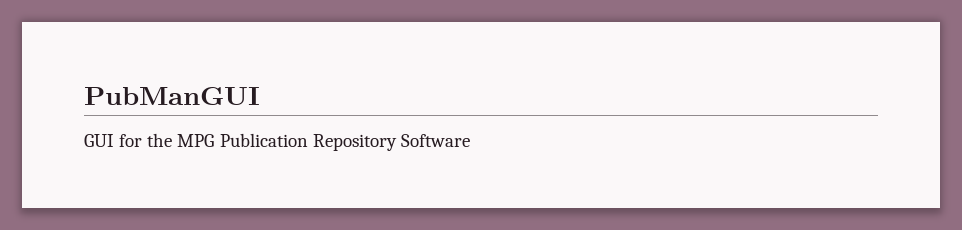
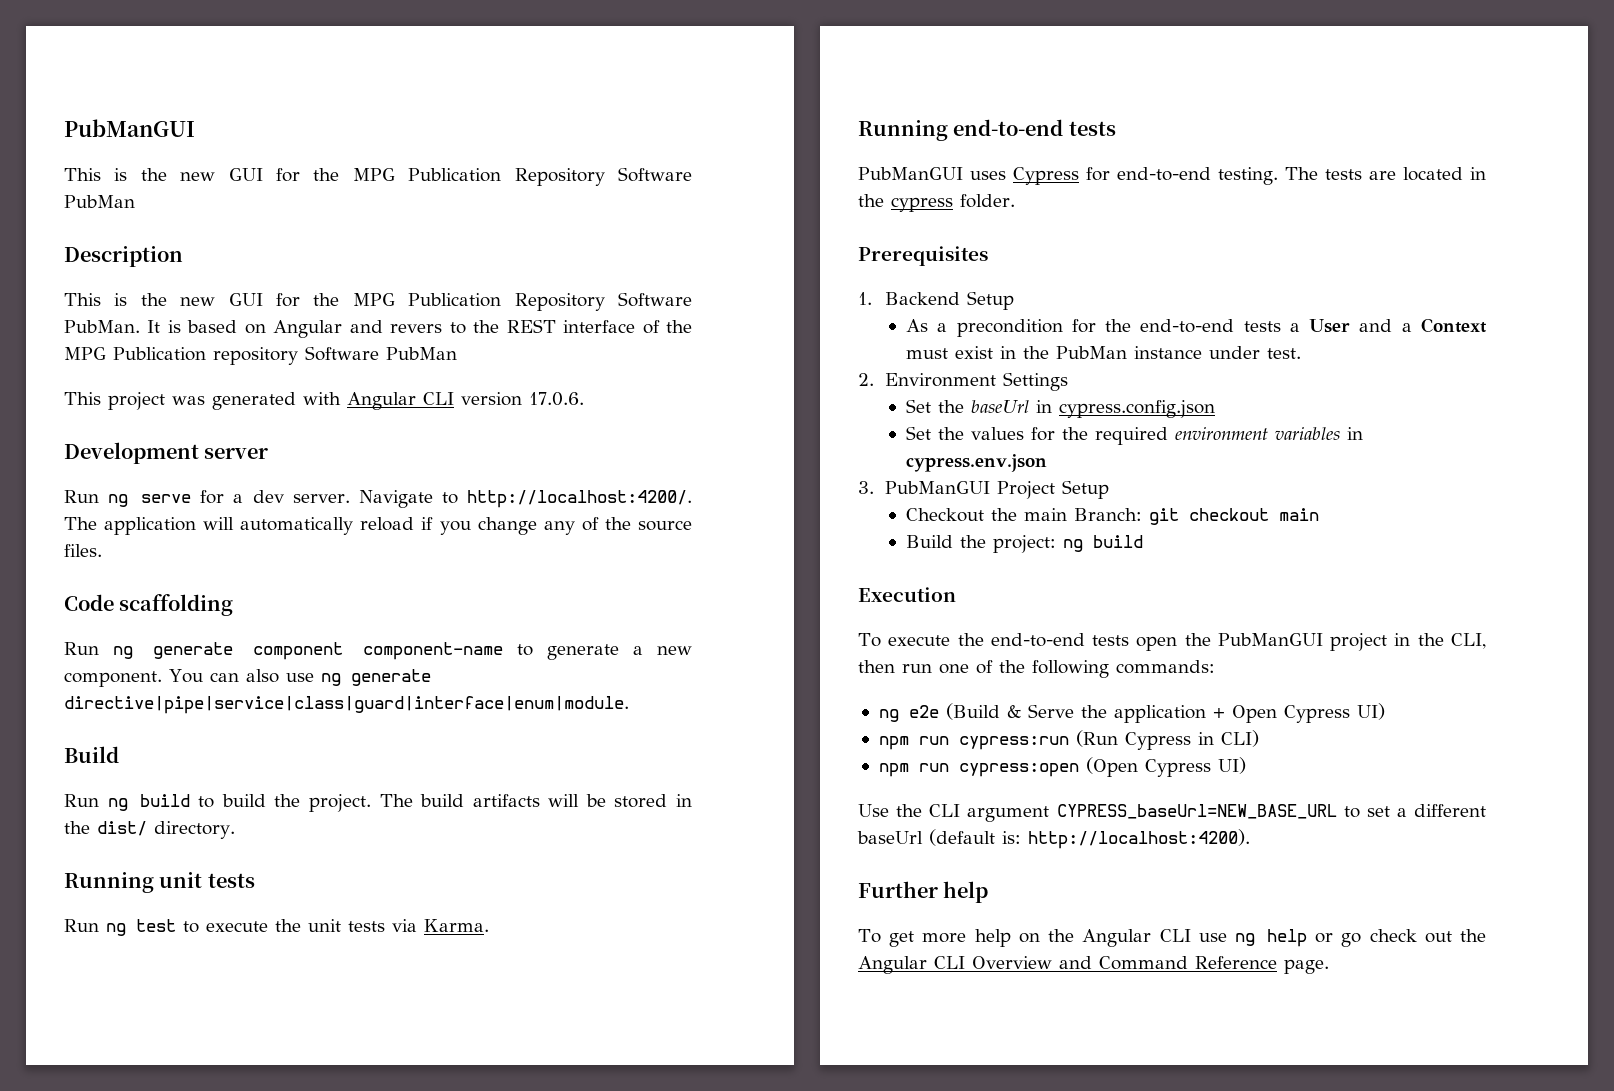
- GUI for the MPG Publication Repository Software
+ This is the new GUI for the MPG Publication Repository Software PubMan
+ Description
+ This is the new GUI for the MPG Publication Repository Software PubMan. It is based on Angular and revers to the REST interface of the MPG Publication repository Software PubMan
+ This project was generated with Angular CLI version 17.0.6.
+ Development server
+ Run ng serve for a dev server. Navigate to http://localhost:4200/. The application will automatically reload if you change any of the source files.
+ Code scaffolding
+ Run ng generate component component-name to generate a new component. You can also use ng generate directive|pipe|service|class|guard|interface|enum|module.
+ Build
+ Run ng build to build the project. The build artifacts will be stored in the dist/ directory.
+ Running unit tests
+ Run ng test to execute the unit tests via Karma.
+ Running end-to-end tests
+ PubManGUI uses Cypress for end-to-end testing. The tests are located in the cypress folder.
+ Prerequisites
+ 1. Backend Setup
+ As a precondition for the end-to-end tests a User and a Context must exist in the PubMan instance under test.
+ 2. Environment Settings
+ Set the baseUrl in cypress.config.json
+ Set the values for the required environment variables in cypress.env.json
+ 3. PubManGUI Project Setup
+ Checkout the main Branch: git checkout main
+ Build the project: ng build
+ Execution
+ To execute the end-to-end tests open the PubManGUI project in the CLI, then run one of the following commands:
+ ng e2e (Build & Serve the application + Open Cypress UI)
+ npm run cypress:run (Run Cypress in CLI)
+ npm run cypress:open (Open Cypress UI)
+ Use the CLI argument CYPRESS_baseUrl=NEW_BASE_URL to set a different baseUrl (default is: http://localhost:4200).
+ Further help
+ To get more help on the Angular CLI use ng help or go check out the Angular CLI Overview and Command Reference page.

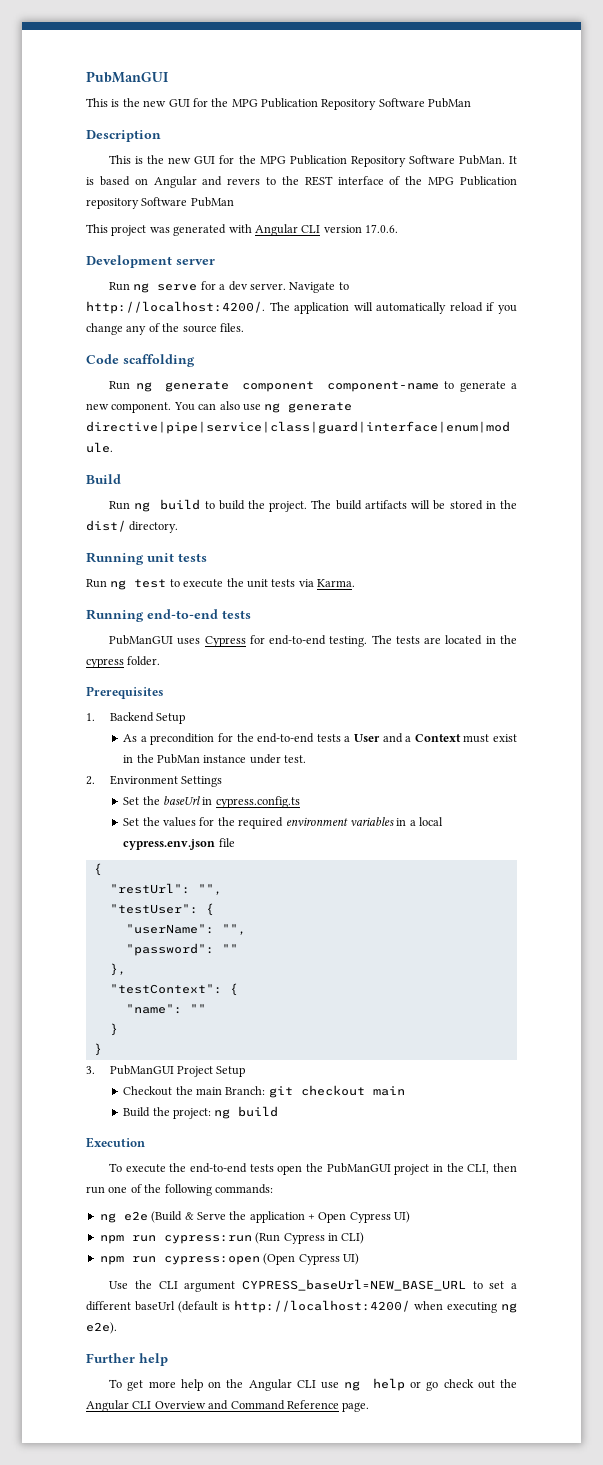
- Set the baseUrl in cypress.config.json
+ Set the baseUrl in cypress.config.ts
- Set the values for the required environment variables in cypress.env.json
+ Set the values for the required environment variables in a local cypress.env.json file
+ {
+ "restUrl": "",
+ "testUser": {
+ "userName": "",
+ "password": ""
+ },
+ "testContext": {
+ "name": ""
+ }
+ }
- Use the CLI argument CYPRESS_baseUrl=NEW_BASE_URL to set a different baseUrl (default is: http://localhost:4200).
+ Use the CLI argument CYPRESS_baseUrl=NEW_BASE_URL to set a different baseUrl (default is http://localhost:4200/ when executing ng e2e).

